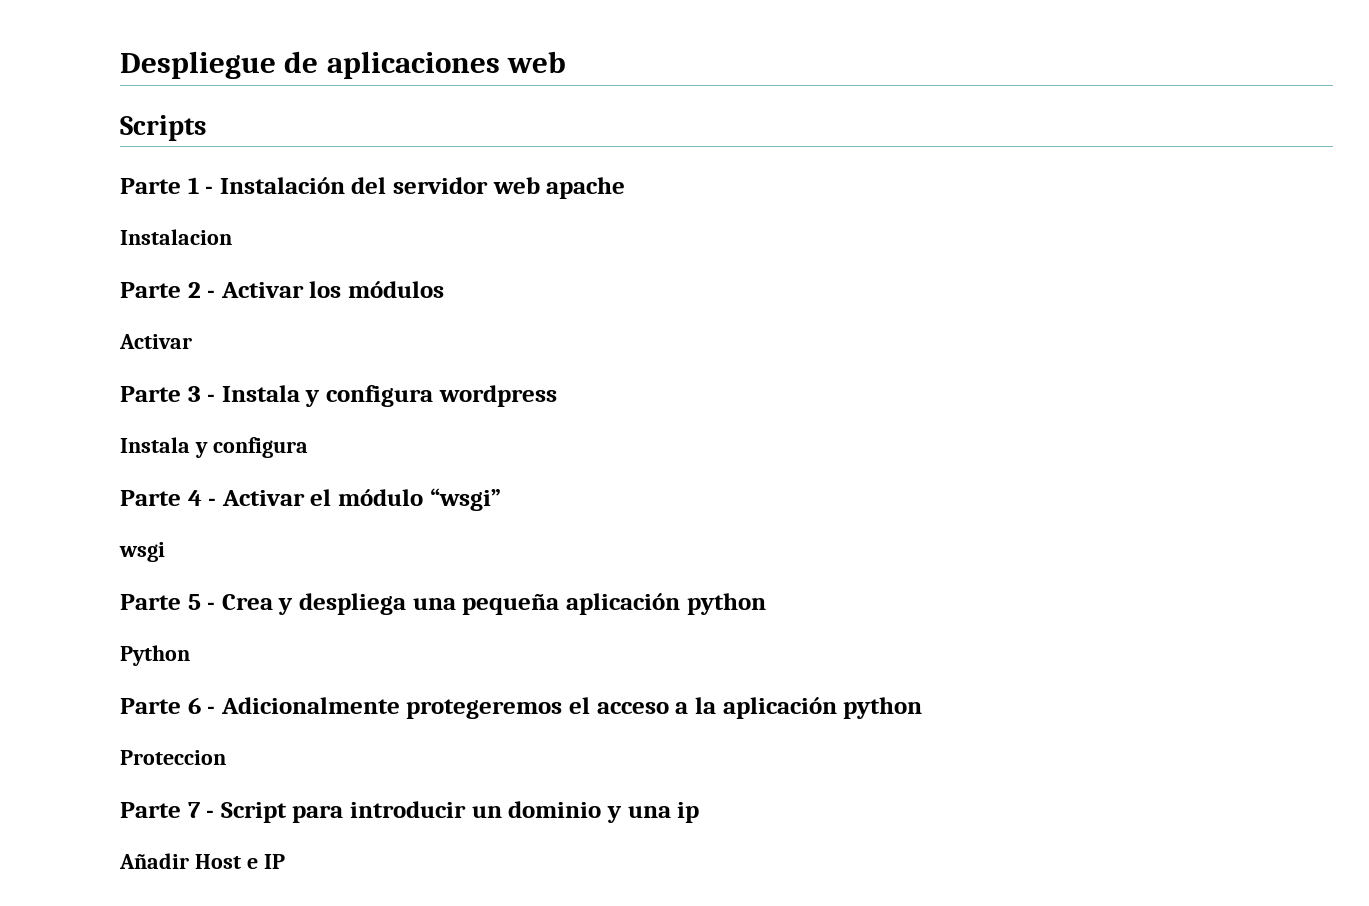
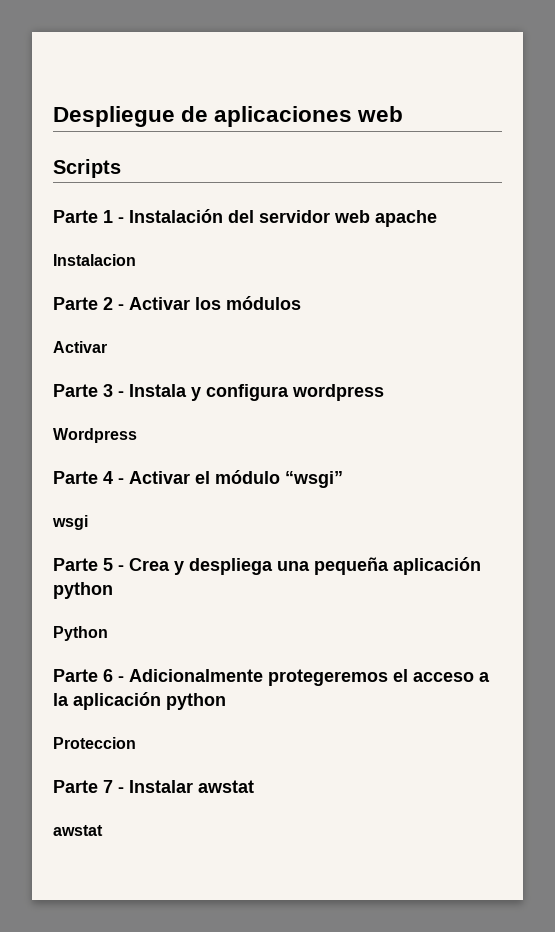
  Parte 3 - Instala y configura wordpress
- Instala y configura
+ Wordpress
- Parte 7 - Script para introducir un dominio y una ip
- Añadir Host e IP
+ Parte 7 - Instalar awstat
+ awstat

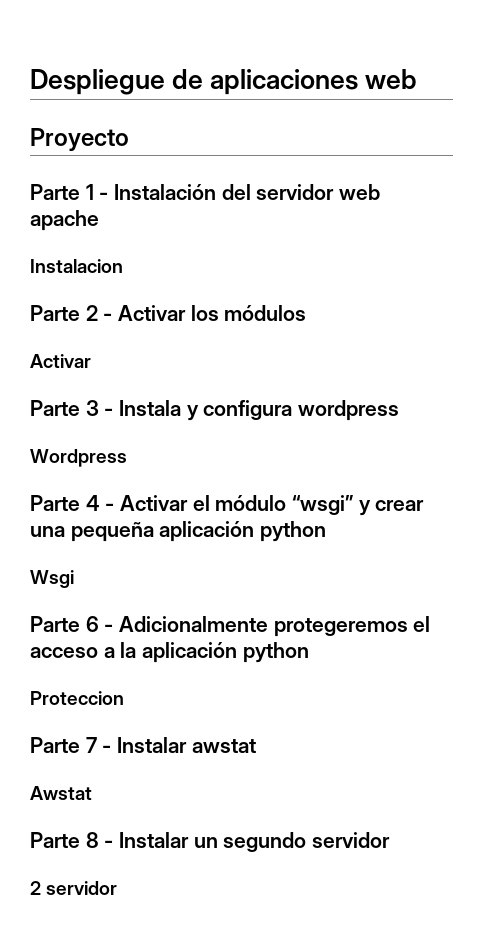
- Scripts
+ Proyecto
- Parte 4 - Activar el módulo “wsgi”
- wsgi
- Parte 5 - Crea y despliega una pequeña aplicación python
+ Parte 4 - Activar el módulo “wsgi” y crear una pequeña aplicación python
- Python
+ Wsgi
  Parte 7 - Instalar awstat
- awstat
+ Awstat
+ Parte 8 - Instalar un segundo servidor
+ 2 servidor

